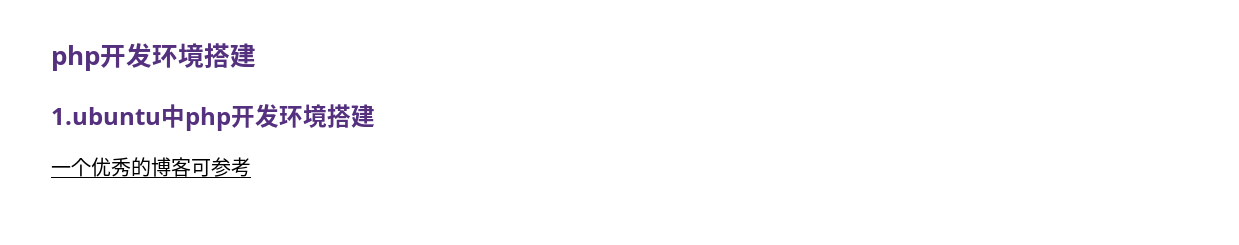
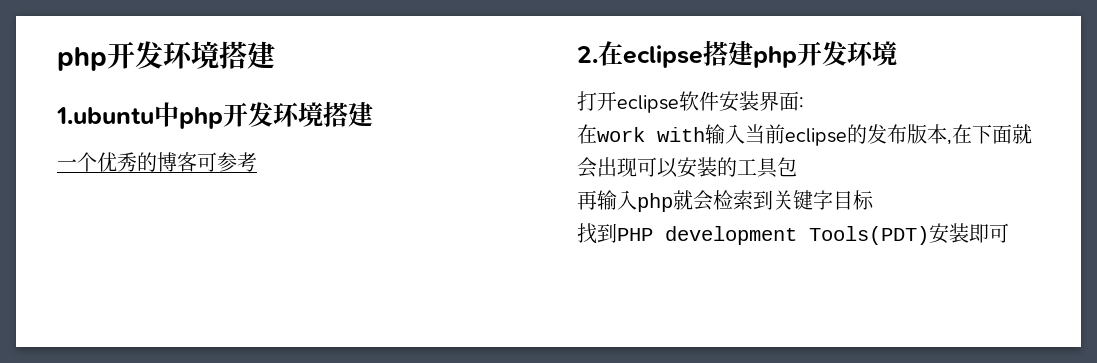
+ 2.在eclipse搭建php开发环境
+ 打开eclipse软件安装界面:
+ 在work with输入当前eclipse的发布版本,在下面就会出现可以安装的工具包
+ 再输入php就会检索到关键字目标
+ 找到PHP development Tools(PDT)安装即可

